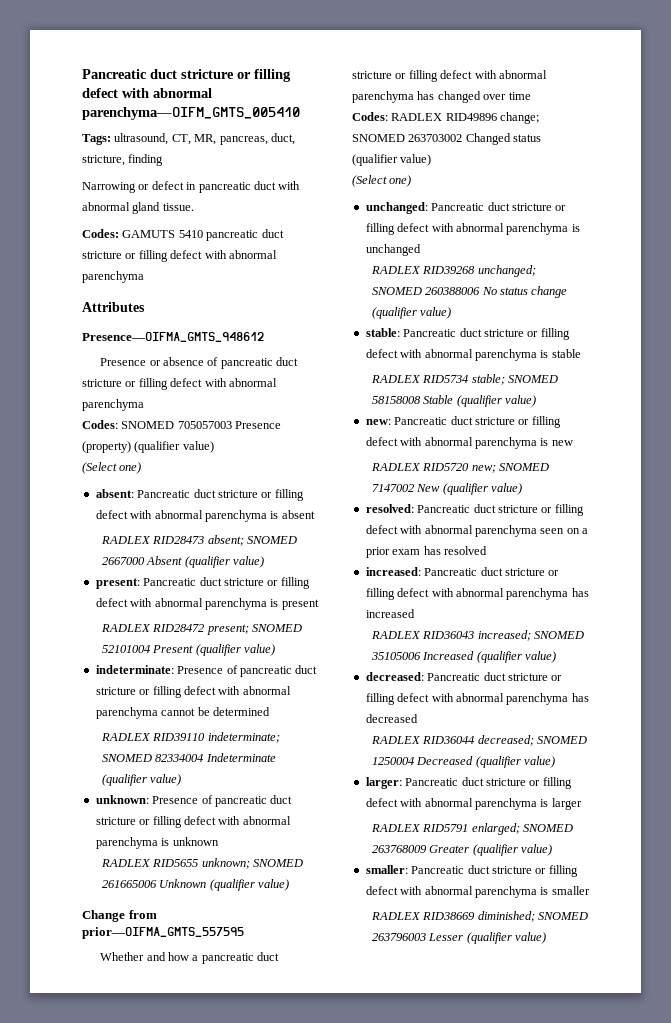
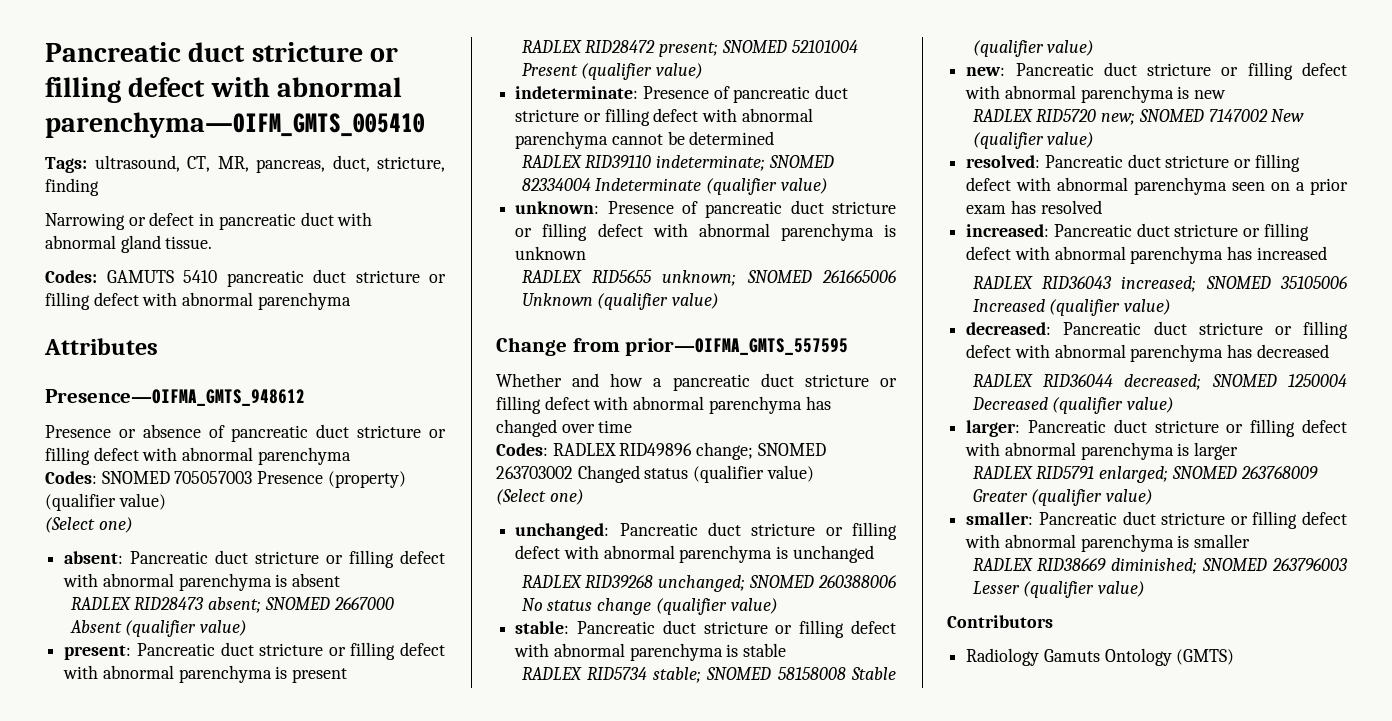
+ Contributors
+ Radiology Gamuts Ontology (GMTS)

